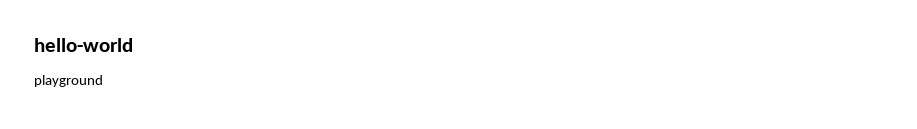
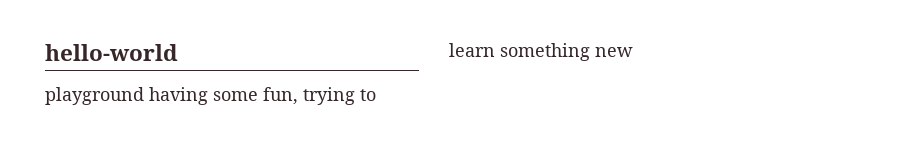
- playground
+ playground having some fun, trying to learn something new

